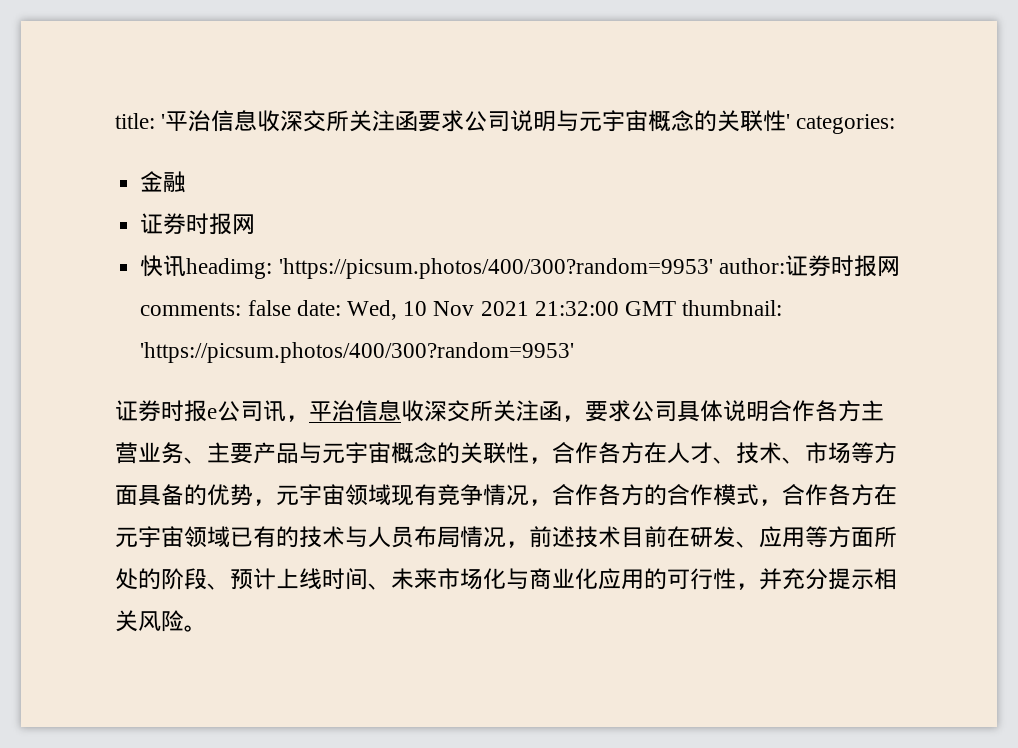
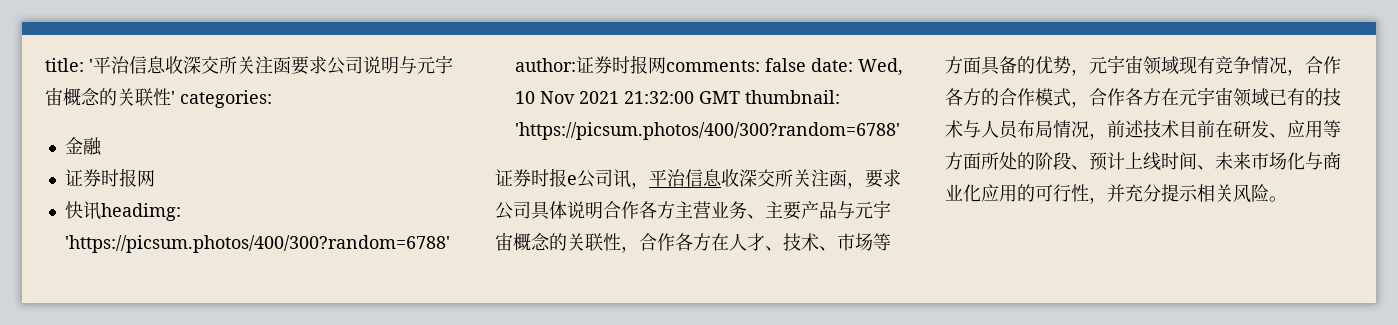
- 快讯headimg: 'https://picsum.photos/400/300?random=9953' author:证券时报网comments: false date: Wed, 10 Nov 2021 21:32:00 GMT thumbnail: 'https://picsum.photos/400/300?random=9953'
+ 快讯headimg: 'https://picsum.photos/400/300?random=6788' author:证券时报网comments: false date: Wed, 10 Nov 2021 21:32:00 GMT thumbnail: 'https://picsum.photos/400/300?random=6788'

